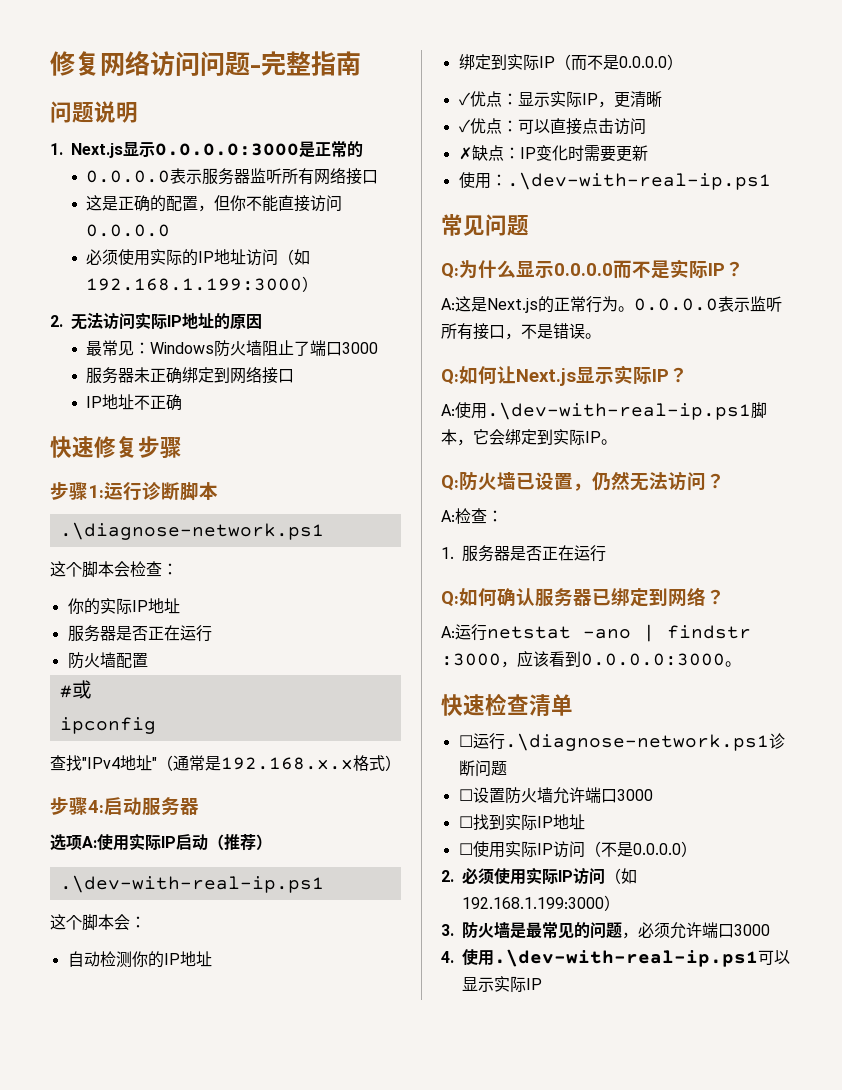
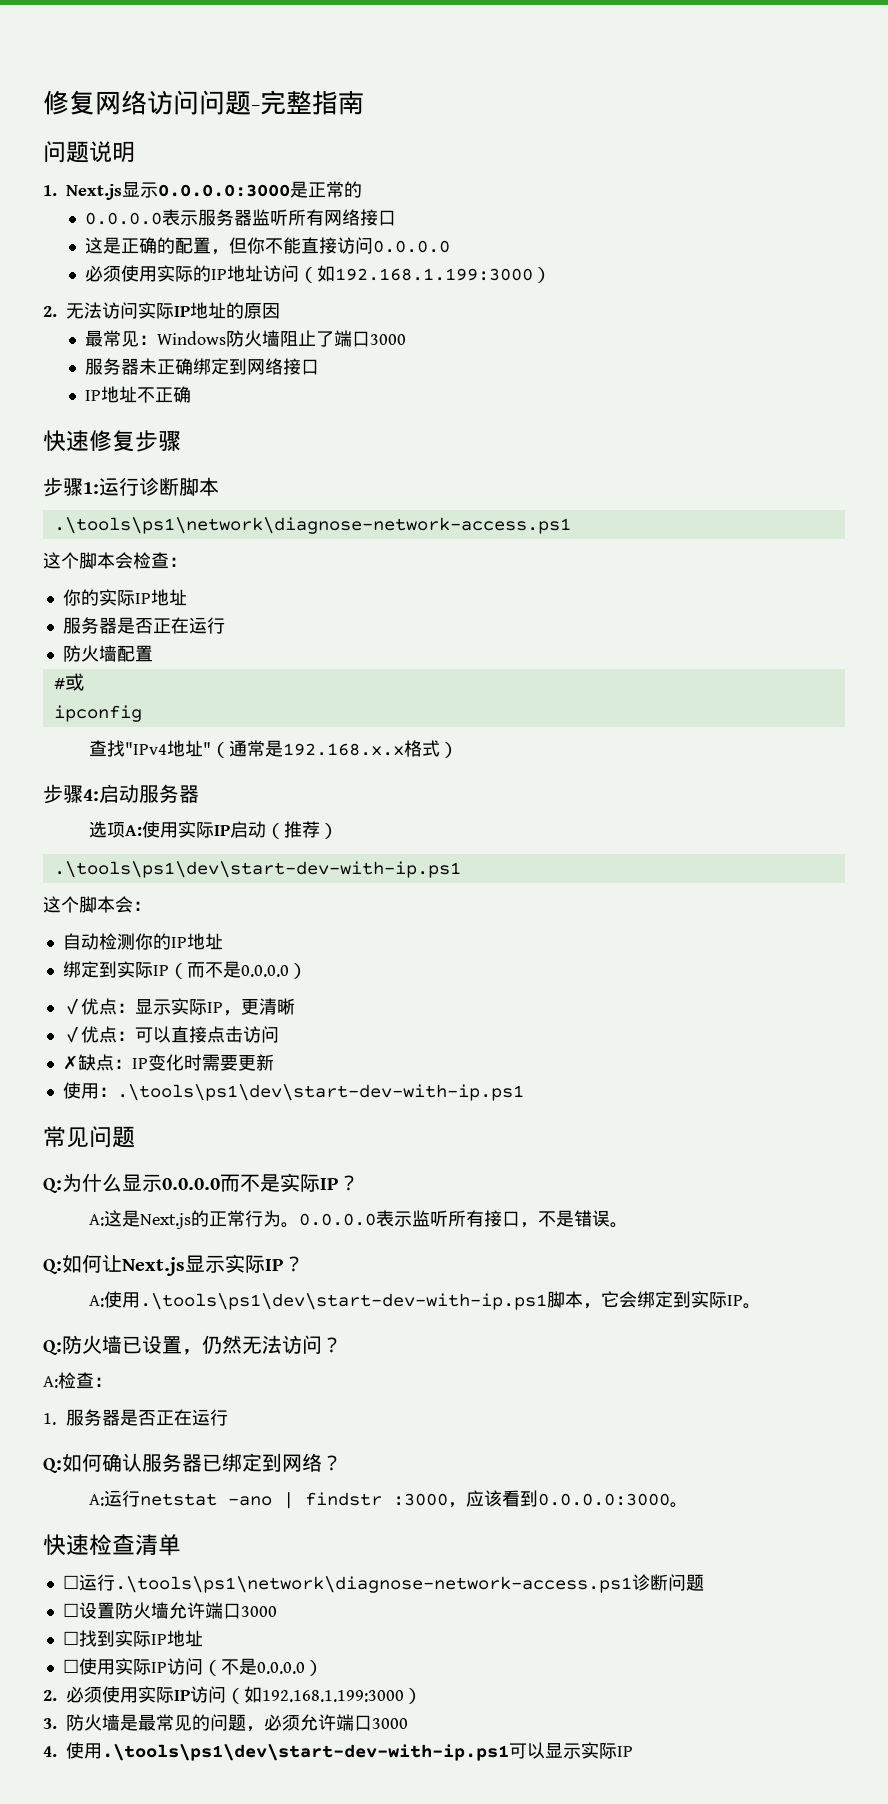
  步骤1:运行诊断脚本
- .\diagnose-network.ps1
+ .\tools\ps1\network\diagnose-network-access.ps1
  选项A:使用实际IP启动（推荐）
- .\dev-with-real-ip.ps1
+ .\tools\ps1\dev\start-dev-with-ip.ps1
- 使用：.\dev-with-real-ip.ps1
+ 使用：.\tools\ps1\dev\start-dev-with-ip.ps1
- A:使用.\dev-with-real-ip.ps1脚本，它会绑定到实际IP。
+ A:使用.\tools\ps1\dev\start-dev-with-ip.ps1脚本，它会绑定到实际IP。
- ☐运行.\diagnose-network.ps1诊断问题
+ ☐运行.\tools\ps1\network\diagnose-network-access.ps1诊断问题
- 4.使用.\dev-with-real-ip.ps1可以显示实际IP
+ 4.使用.\tools\ps1\dev\start-dev-with-ip.ps1可以显示实际IP

